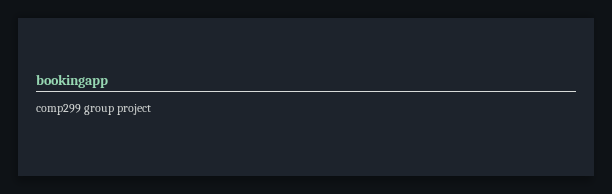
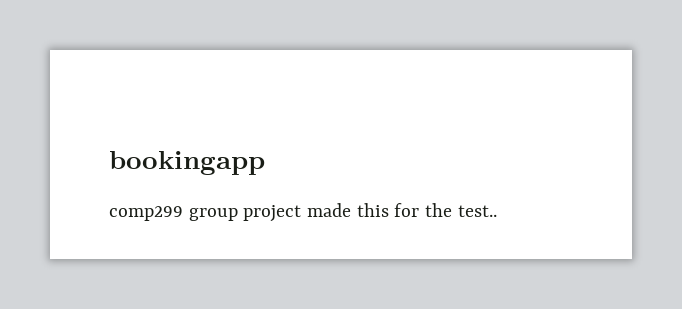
- comp299 group project
+ comp299 group project made this for the test..

